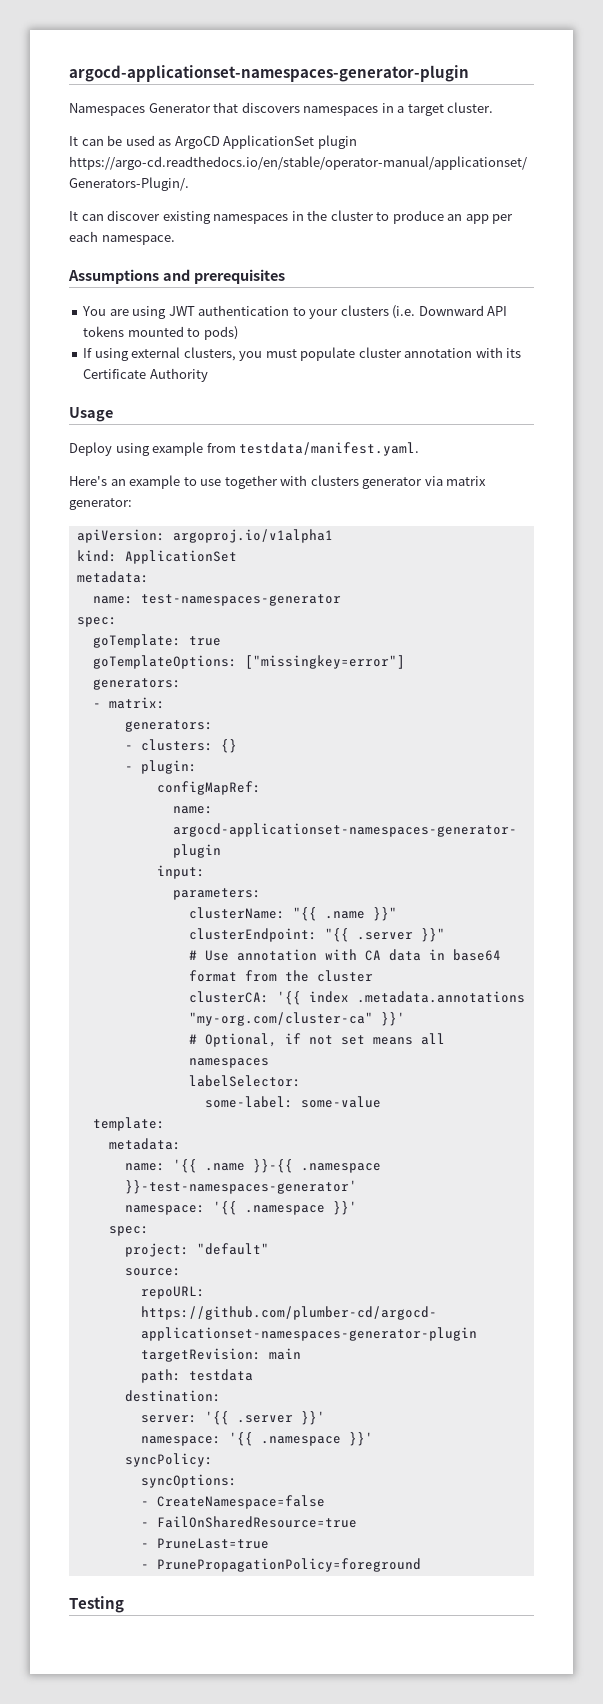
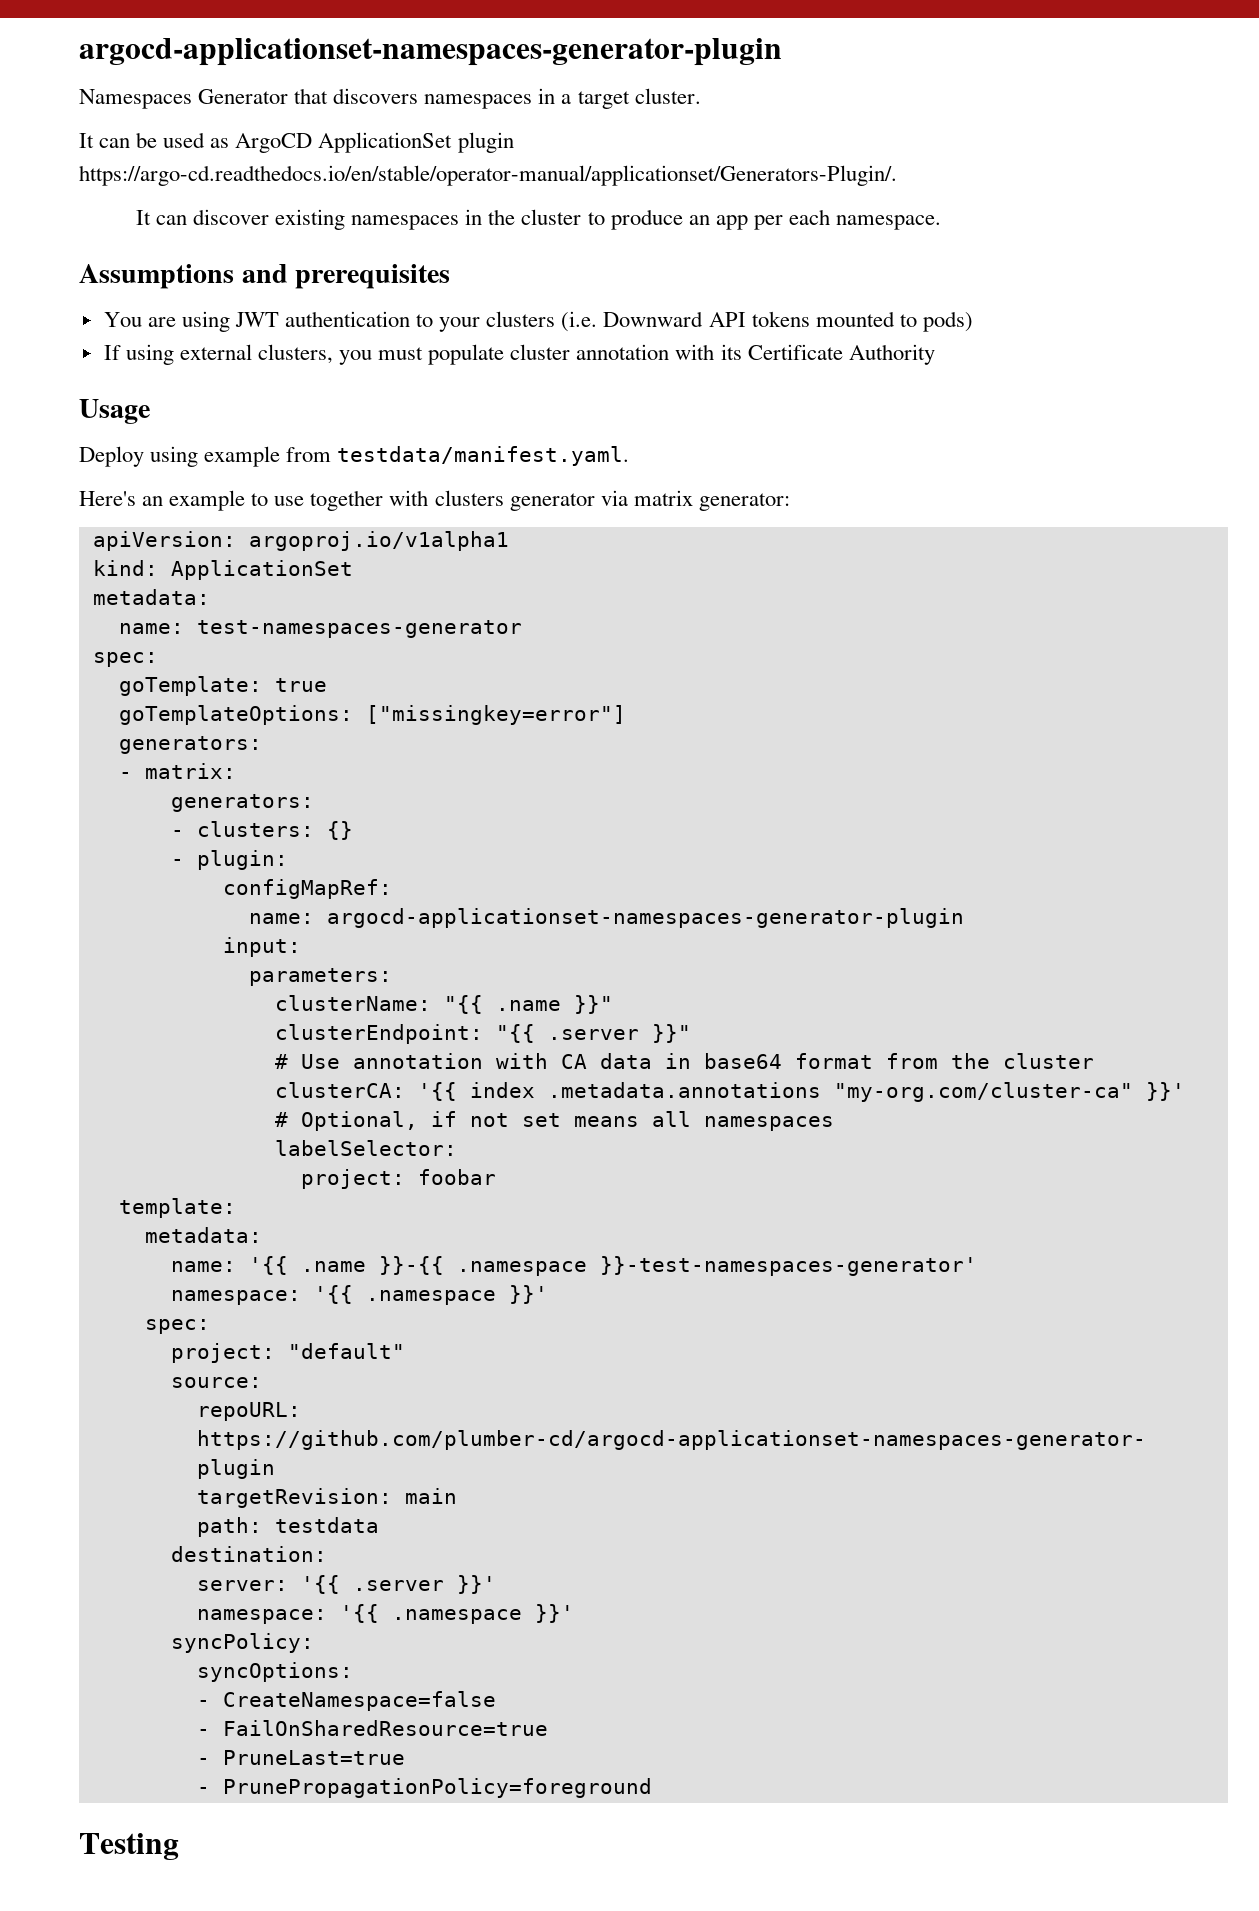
- some-label: some-value
+ project: foobar

